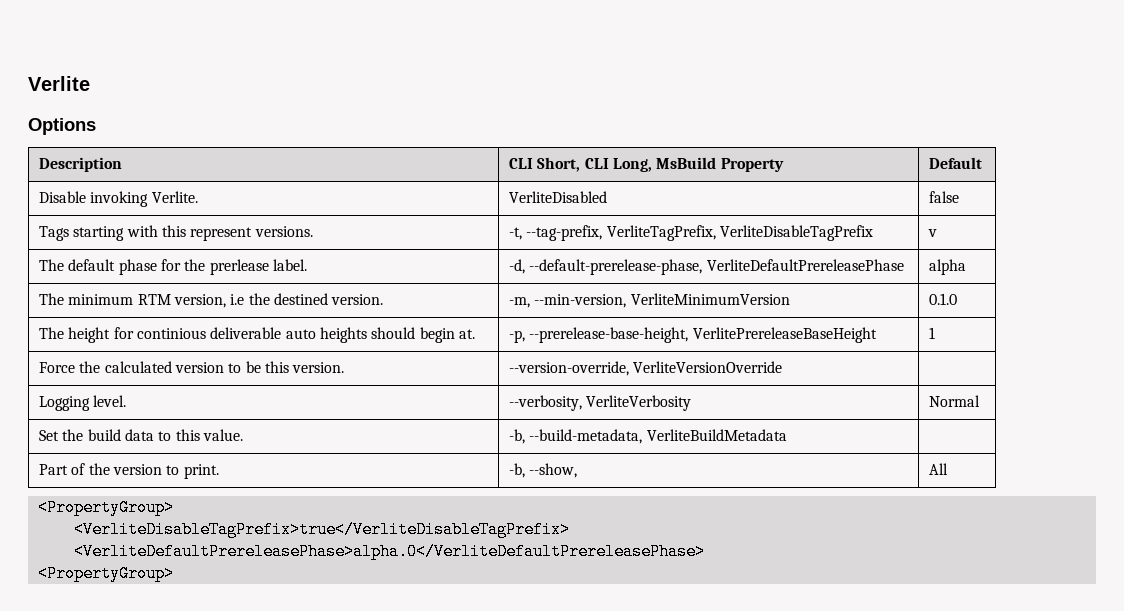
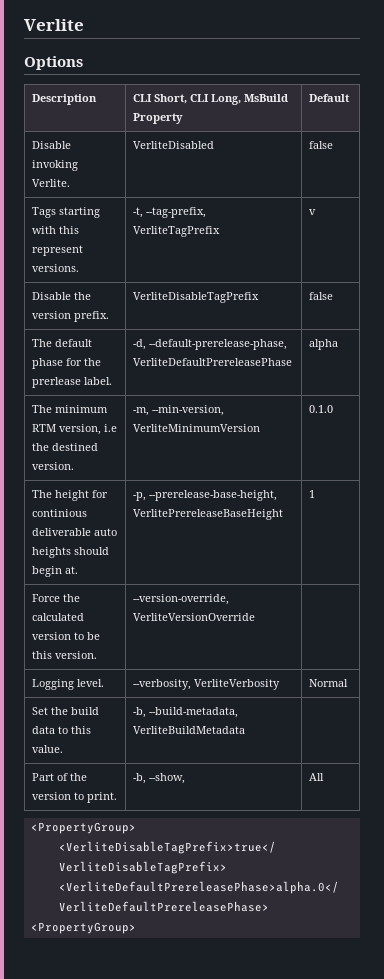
- Tags starting with this represent versions. | -t, --tag-prefix, VerliteTagPrefix, VerliteDisableTagPrefix | v
+ Tags starting with this represent versions. | -t, --tag-prefix, VerliteTagPrefix | v
+ Disable the version prefix. | VerliteDisableTagPrefix | false

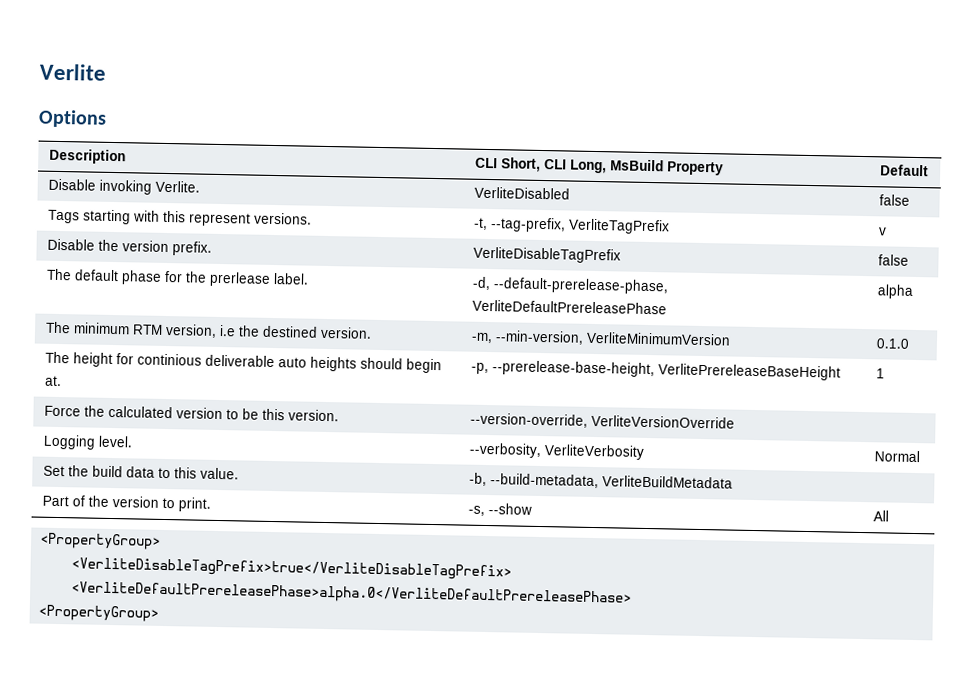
- Part of the version to print. | -b, --show, | All
+ Part of the version to print. | -s, --show | All

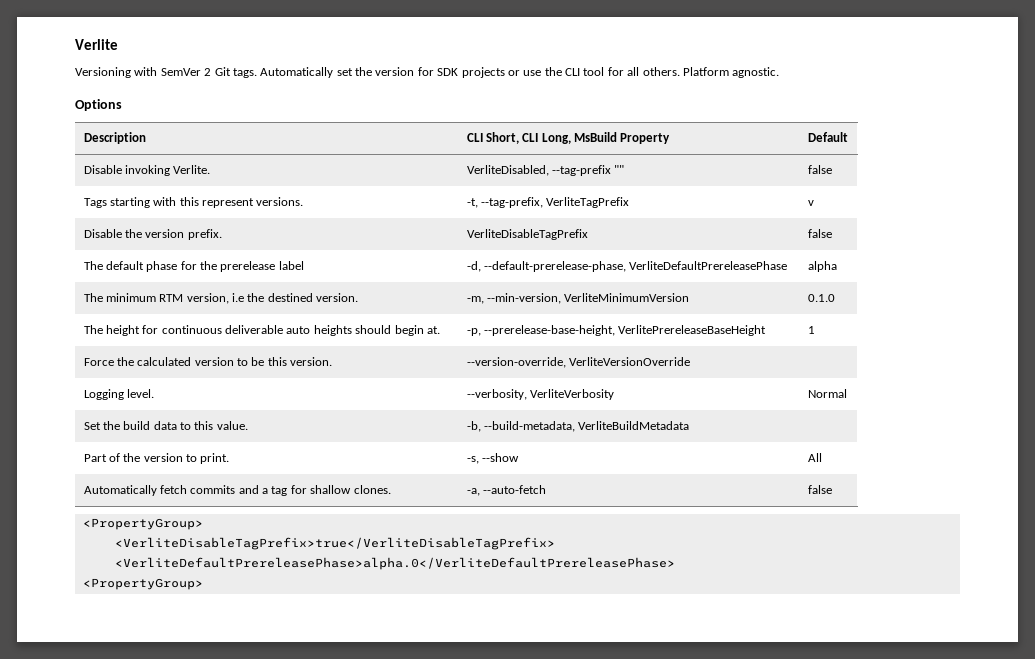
+ Versioning with SemVer 2 Git tags. Automatically set the version for SDK projects or use the CLI tool for all others. Platform agnostic.
- Disable invoking Verlite. | VerliteDisabled | false
+ Disable invoking Verlite. | VerliteDisabled, --tag-prefix "" | false
- The default phase for the prerlease label. | -d, --default-prerelease-phase, VerliteDefaultPrereleasePhase | alpha
+ The default phase for the prerelease label | -d, --default-prerelease-phase, VerliteDefaultPrereleasePhase | alpha
- The height for continious deliverable auto heights should begin at. | -p, --prerelease-base-height, VerlitePrereleaseBaseHeight | 1
+ The height for continuous deliverable auto heights should begin at. | -p, --prerelease-base-height, VerlitePrereleaseBaseHeight | 1
+ Automatically fetch commits and a tag for shallow clones. | -a, --auto-fetch | false

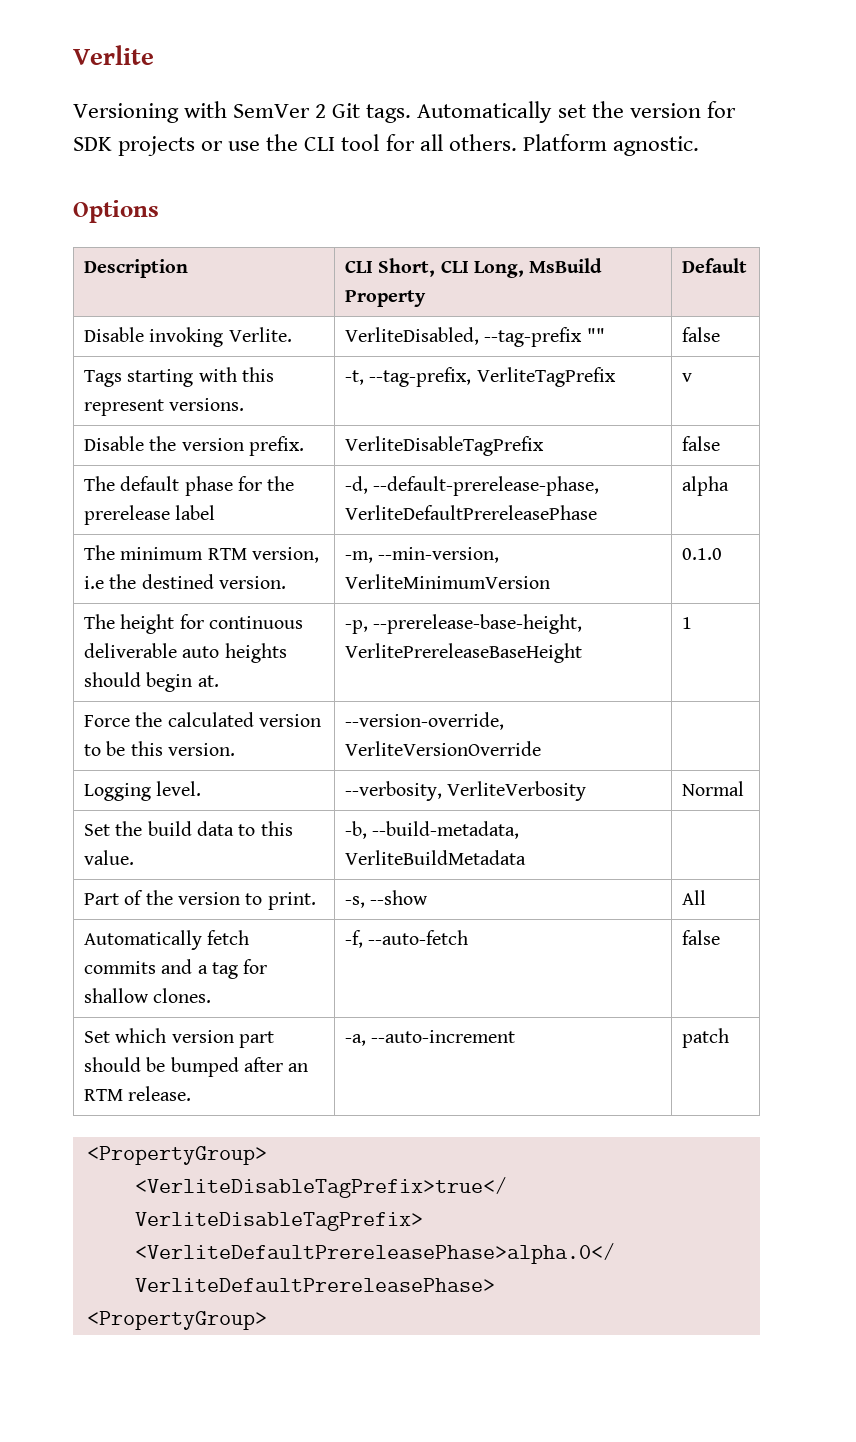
- Automatically fetch commits and a tag for shallow clones. | -a, --auto-fetch | false
+ Automatically fetch commits and a tag for shallow clones. | -f, --auto-fetch | false
+ Set which version part should be bumped after an RTM release. | -a, --auto-increment | patch

